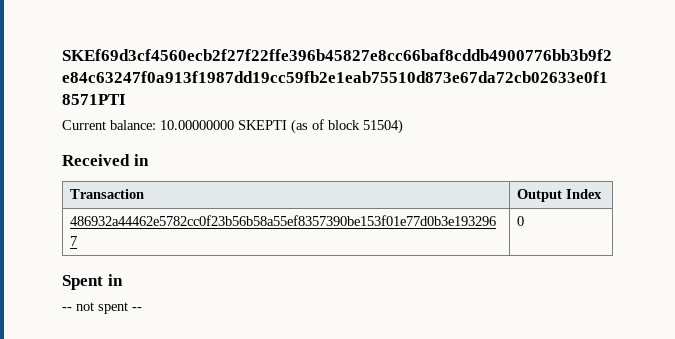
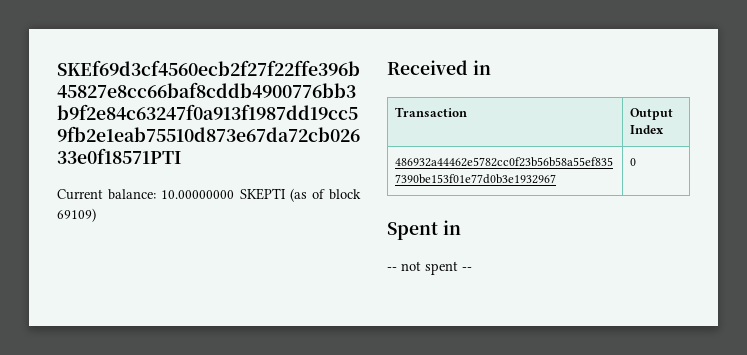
- Current balance: 10.00000000 SKEPTI (as of block 51504)
+ Current balance: 10.00000000 SKEPTI (as of block 69109)

